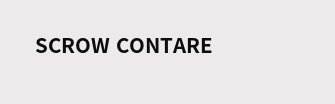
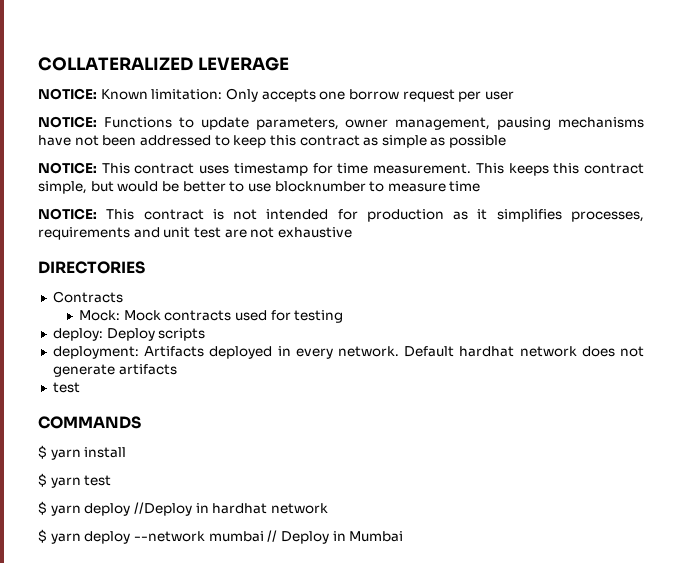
- SCROW CONTARE
+ COLLATERALIZED LEVERAGE
+ NOTICE: Known limitation: Only accepts one borrow request per user
+ NOTICE: Functions to update parameters, owner management, pausing mechanisms have not been addressed to keep this contract as simple as possible
+ NOTICE: This contract uses timestamp for time measurement. This keeps this contract simple, but would be better to use blocknumber to measure time
+ NOTICE: This contract is not intended for production as it simplifies processes, requirements and unit test are not exhaustive
+ DIRECTORIES
+ Contracts
+ Mock: Mock contracts used for testing
+ deploy: Deploy scripts
+ deployment: Artifacts deployed in every network. Default hardhat network does not generate artifacts
+ test
+ COMMANDS
+ $ yarn install
+ $ yarn test
+ $ yarn deploy //Deploy in hardhat network
+ $ yarn deploy --network mumbai // Deploy in Mumbai

